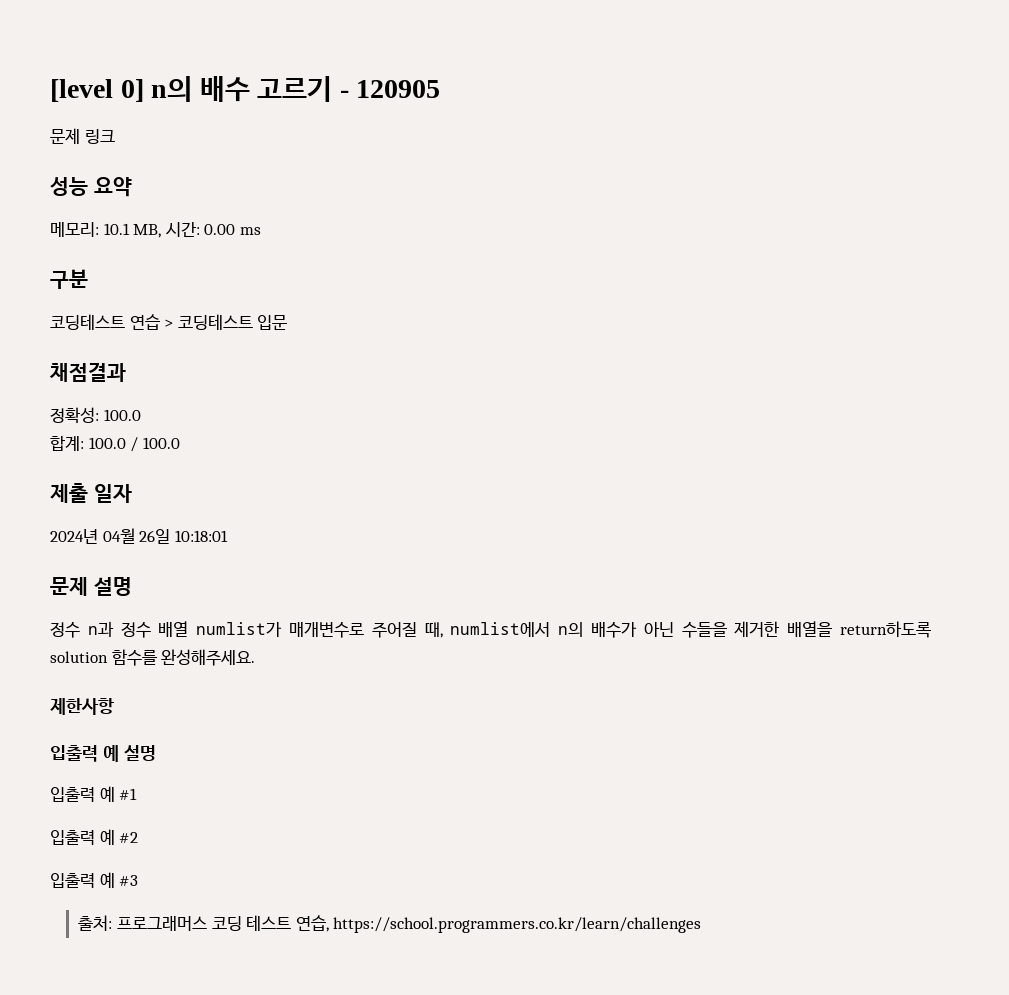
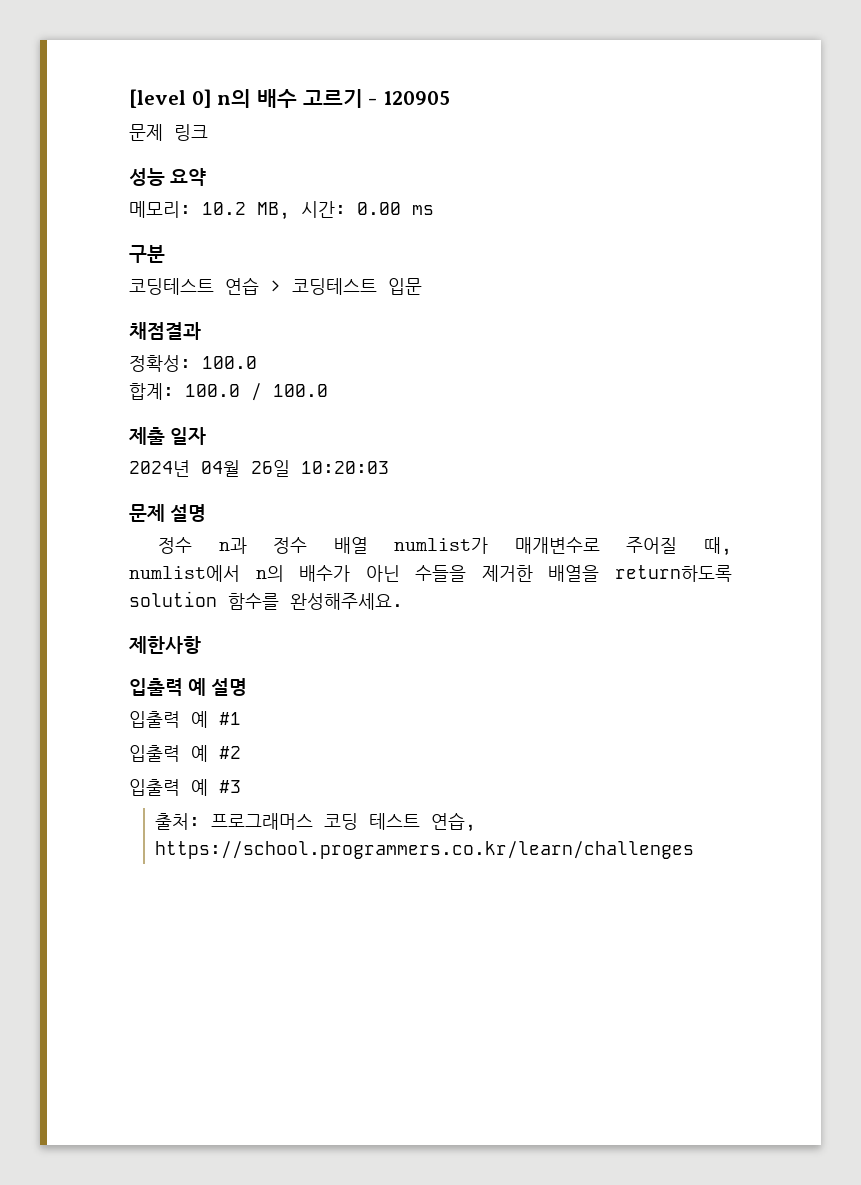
- 메모리: 10.1 MB, 시간: 0.00 ms
+ 메모리: 10.2 MB, 시간: 0.00 ms
- 2024년 04월 26일 10:18:01
+ 2024년 04월 26일 10:20:03

